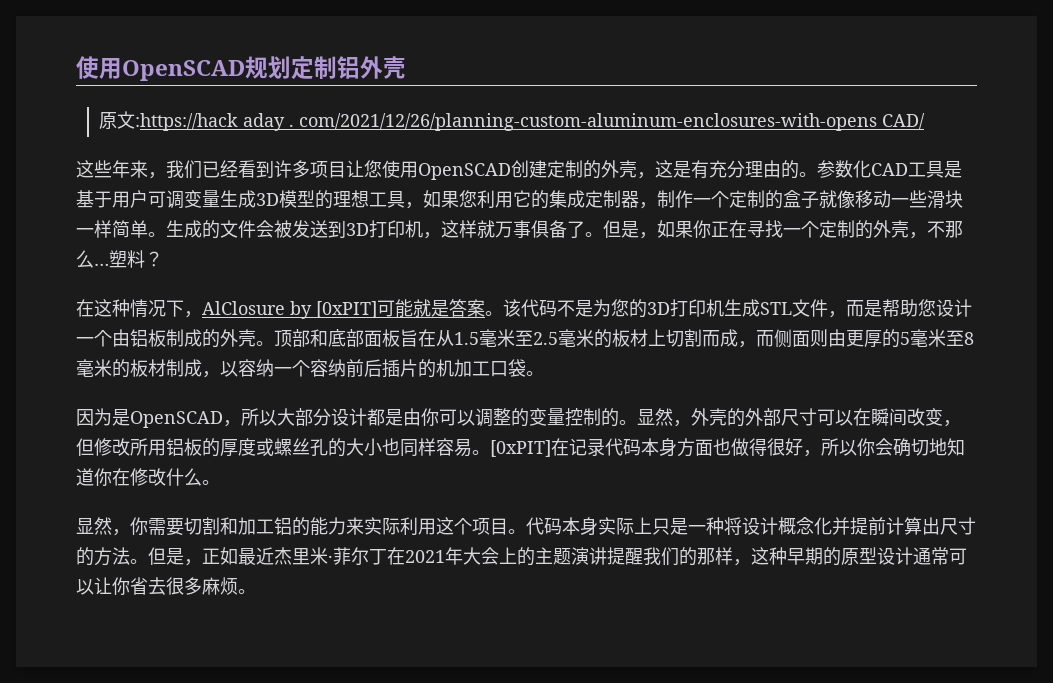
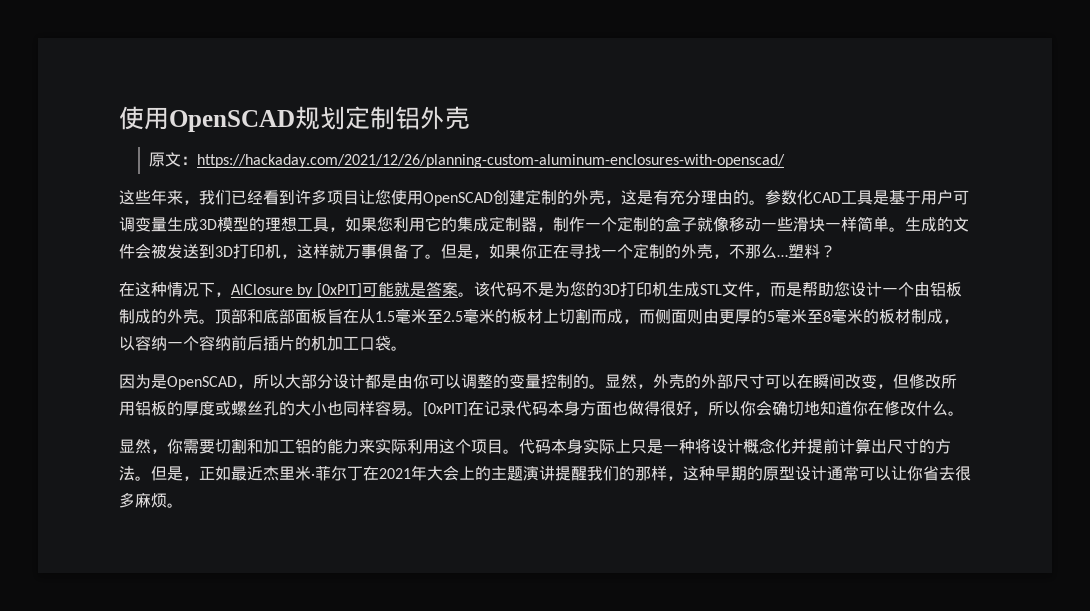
- 原文:https://hack aday . com/2021/12/26/planning-custom-aluminum-enclosures-with-opens CAD/
+ 原文：https://hackaday.com/2021/12/26/planning-custom-aluminum-enclosures-with-openscad/

